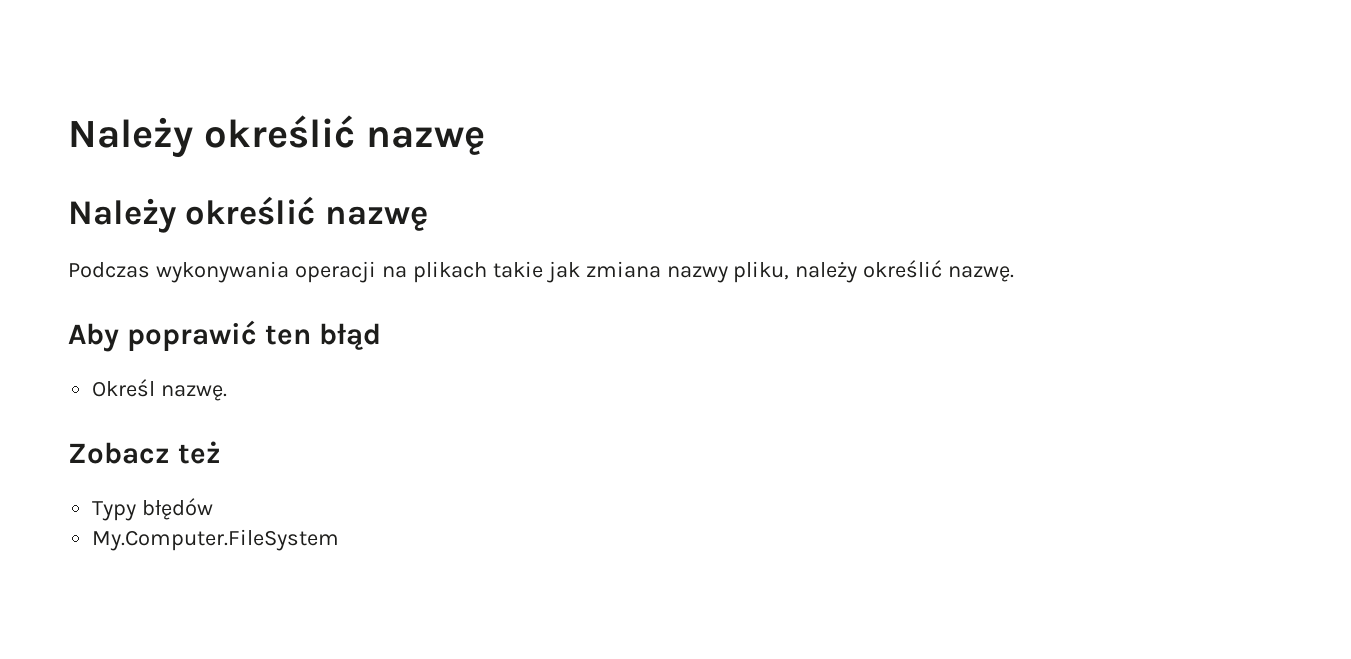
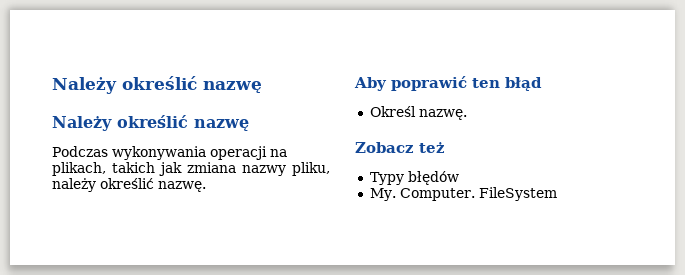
- Podczas wykonywania operacji na plikach takie jak zmiana nazwy pliku, należy określić nazwę.
+ Podczas wykonywania operacji na plikach, takich jak zmiana nazwy pliku, należy określić nazwę.
- My.Computer.FileSystem
+ My. Computer. FileSystem

